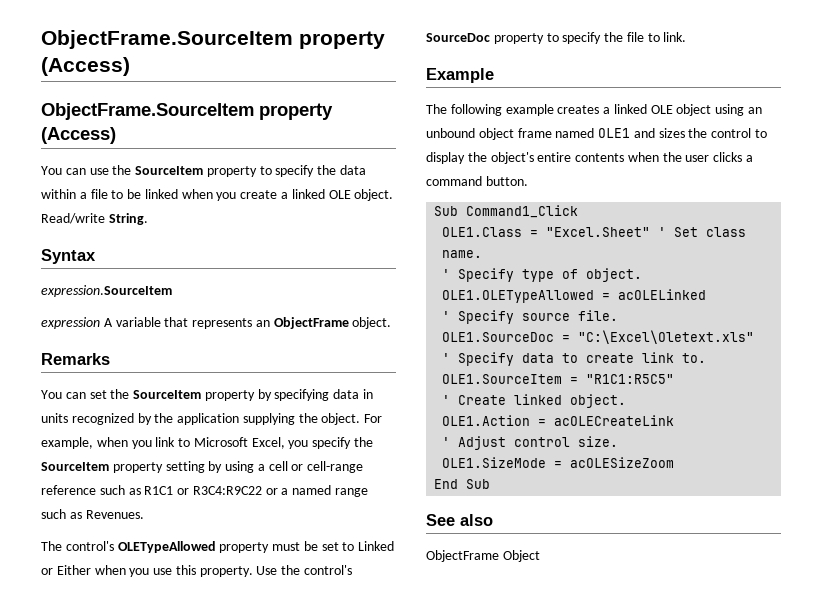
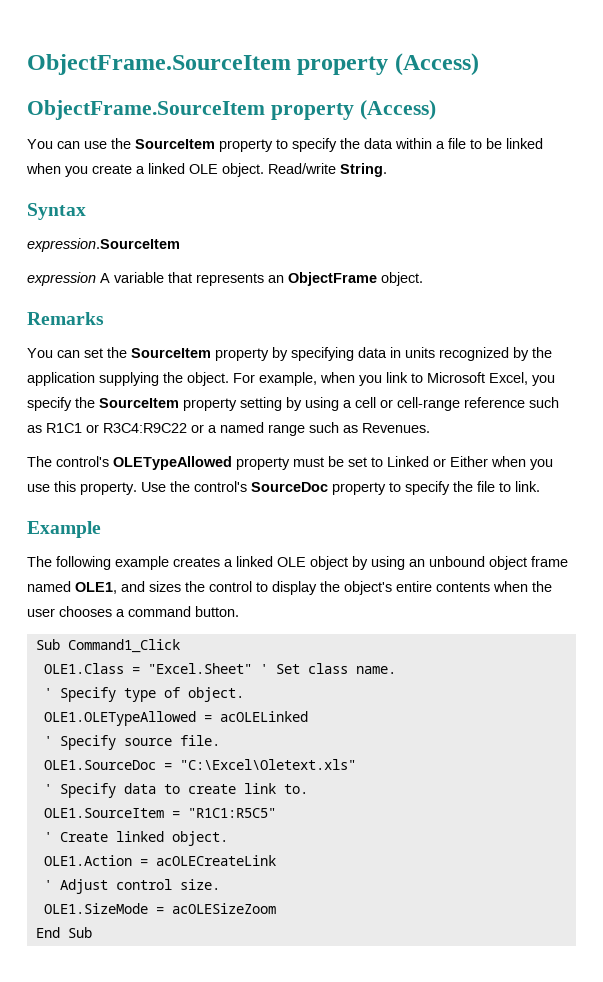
- The following example creates a linked OLE object using an unbound object frame named OLE1 and sizes the control to display the object's entire contents when the user clicks a command button.
+ The following example creates a linked OLE object by using an unbound object frame named OLE1, and sizes the control to display the object's entire contents when the user chooses a command button.
- See also
- ObjectFrame Object

